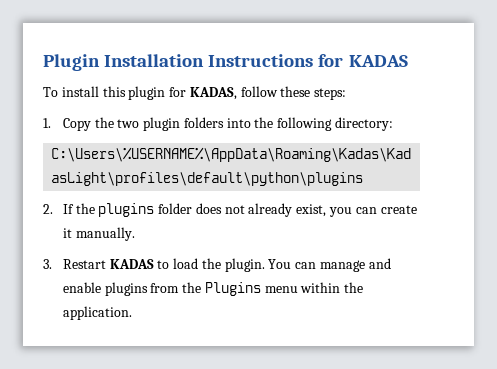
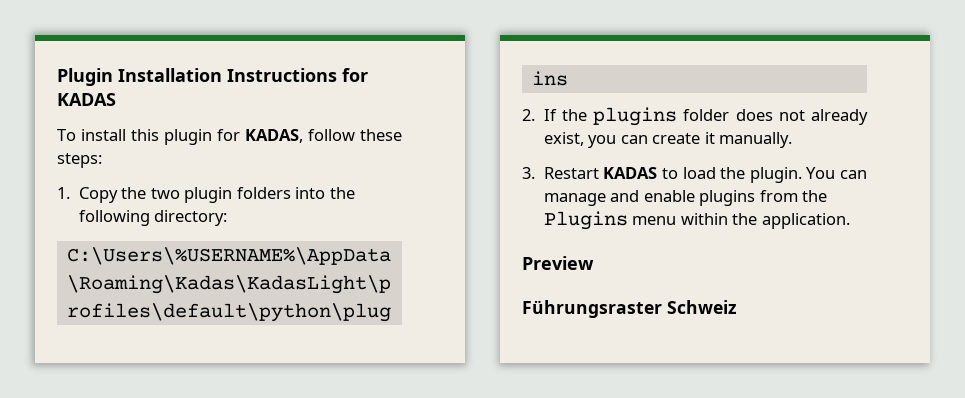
+ Preview
+ Führungsraster Schweiz

